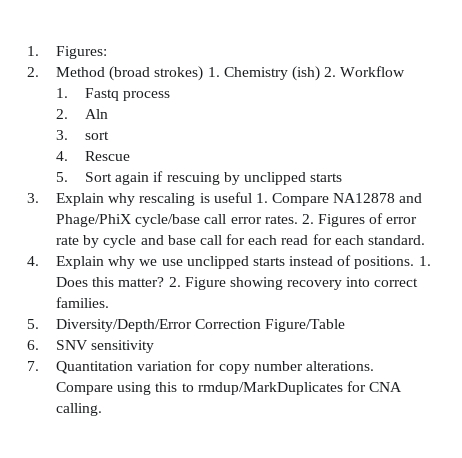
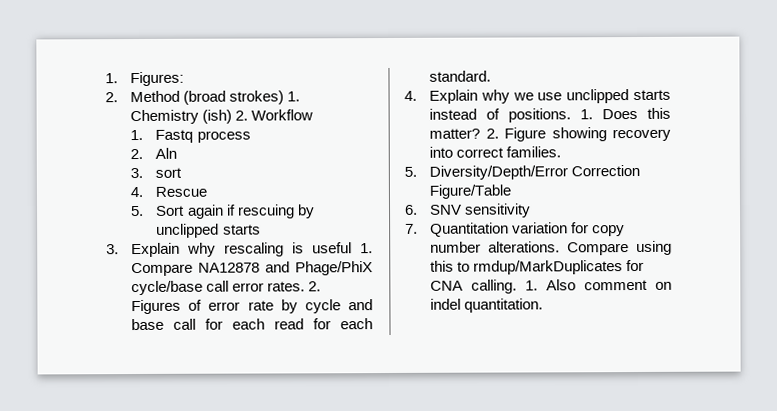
+ 1. Also comment on indel quantitation.

